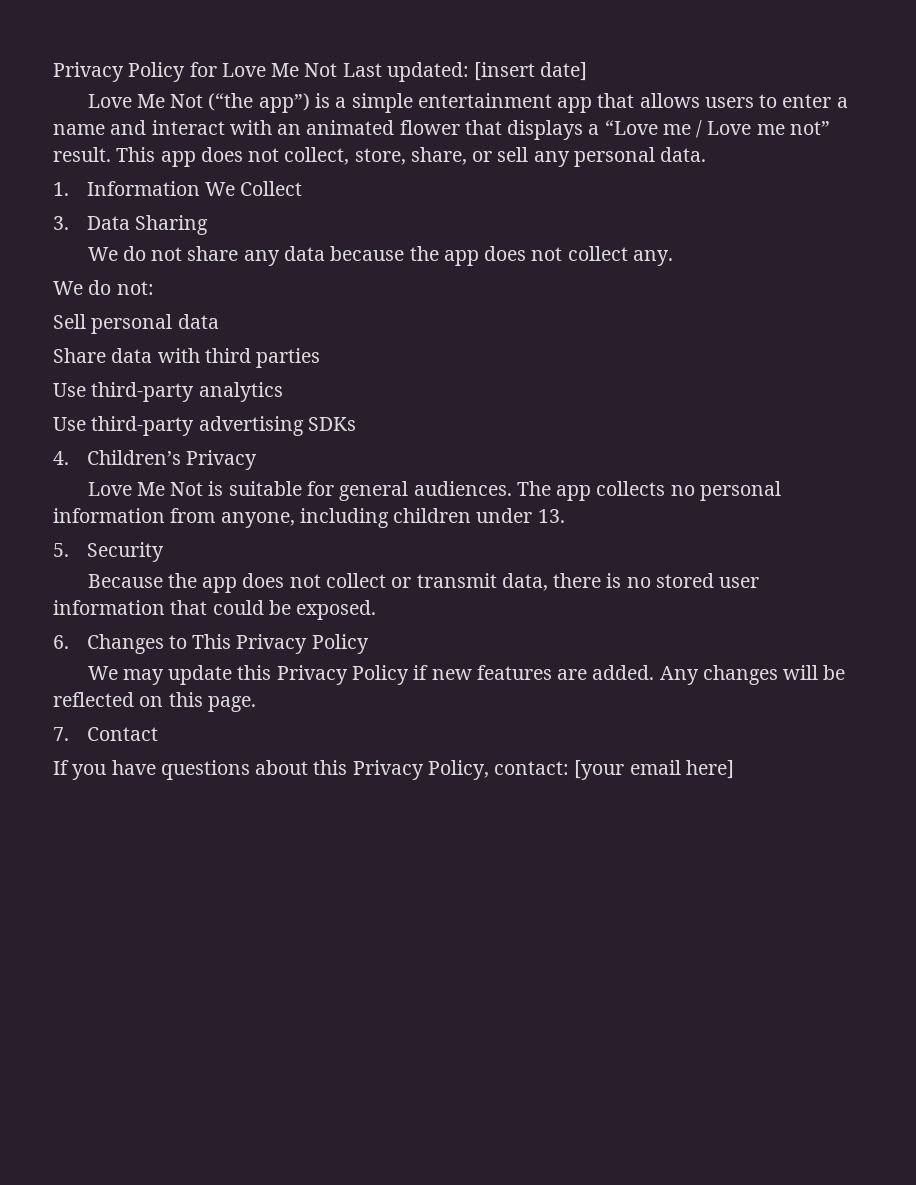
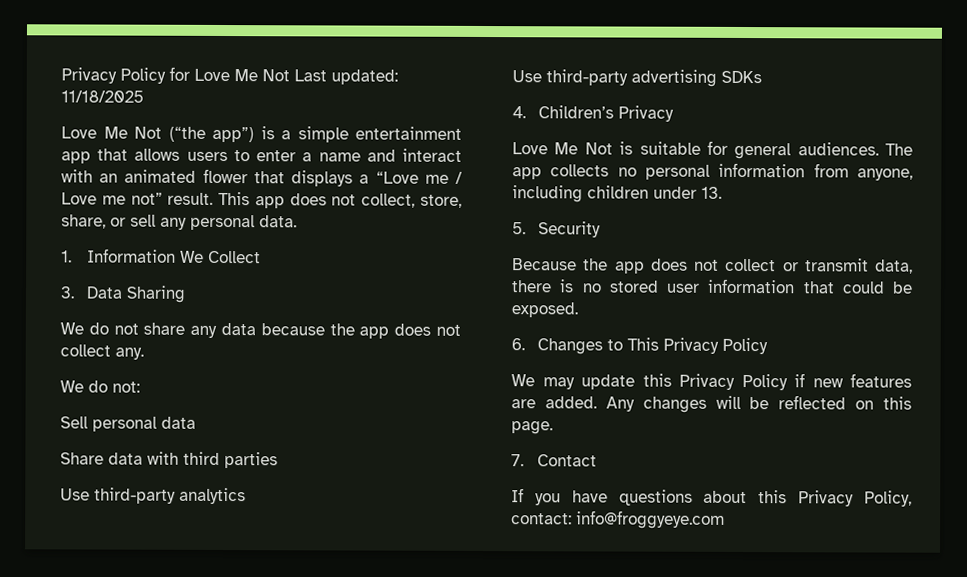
- Privacy Policy for Love Me Not Last updated: [insert date]
+ Privacy Policy for Love Me Not Last updated: 11/18/2025
- If you have questions about this Privacy Policy, contact: [your email here]
+ If you have questions about this Privacy Policy, contact: info@froggyeye.com

